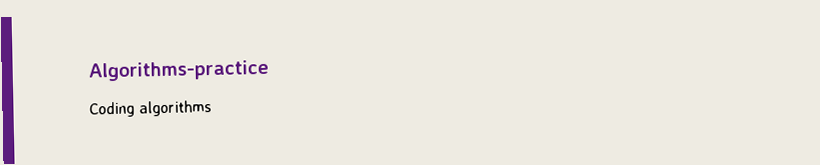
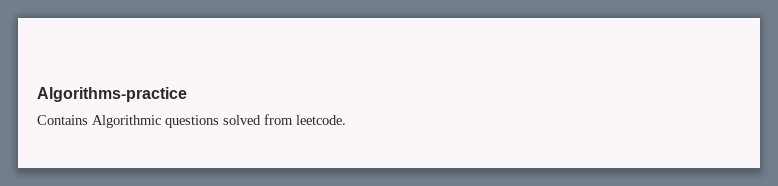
- Coding algorithms
+ Contains Algorithmic questions solved from leetcode.

